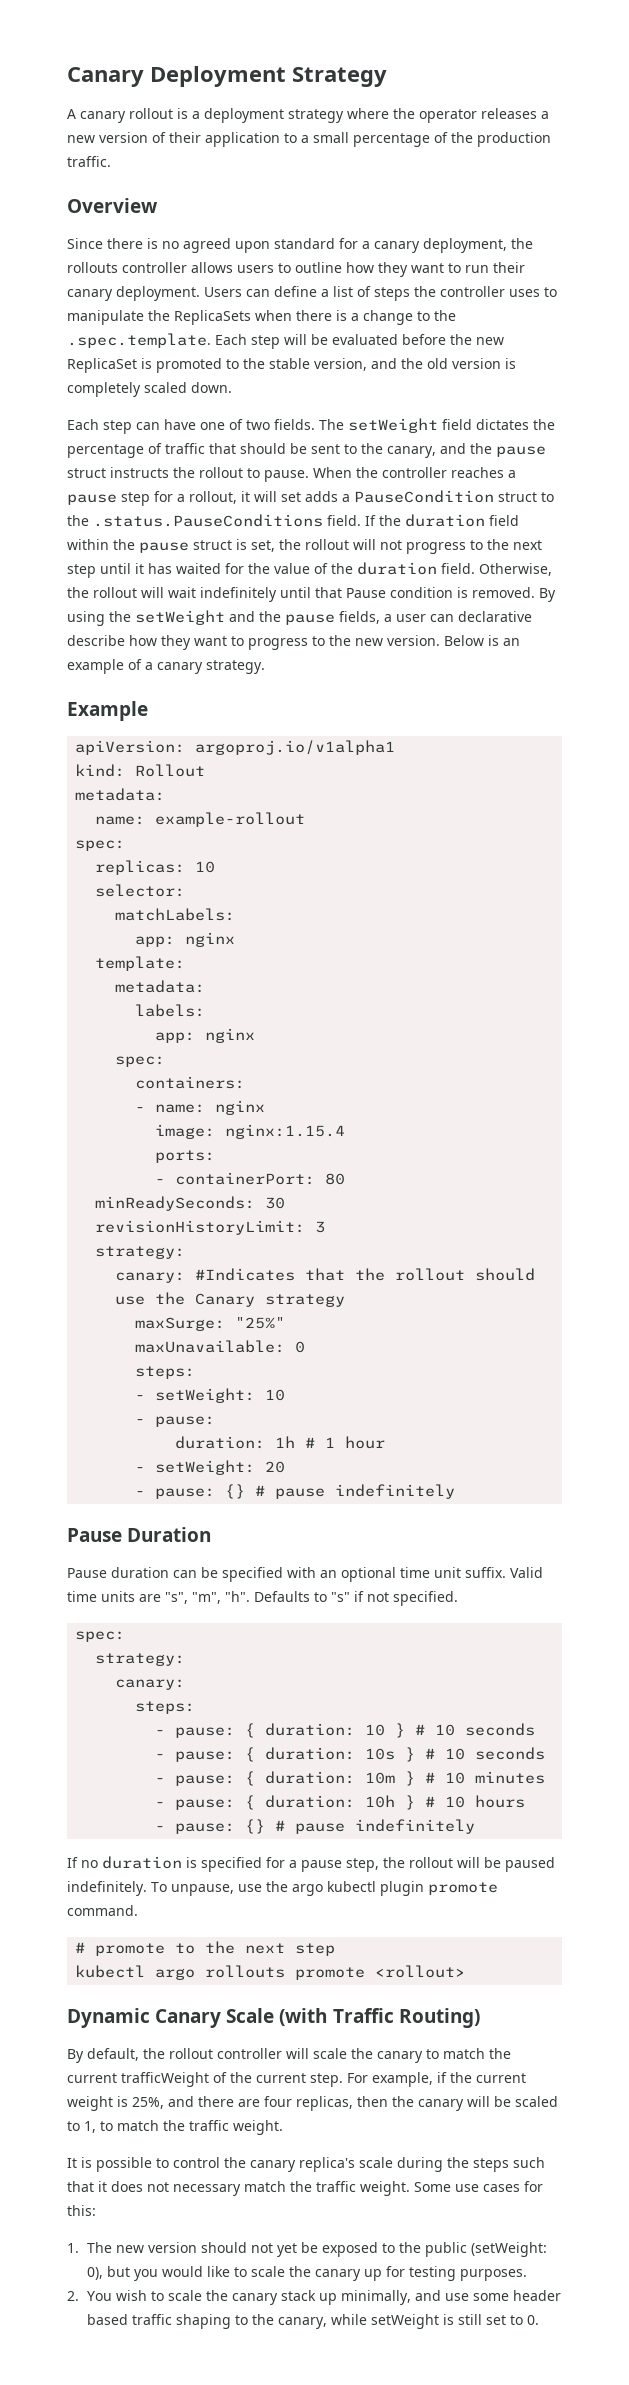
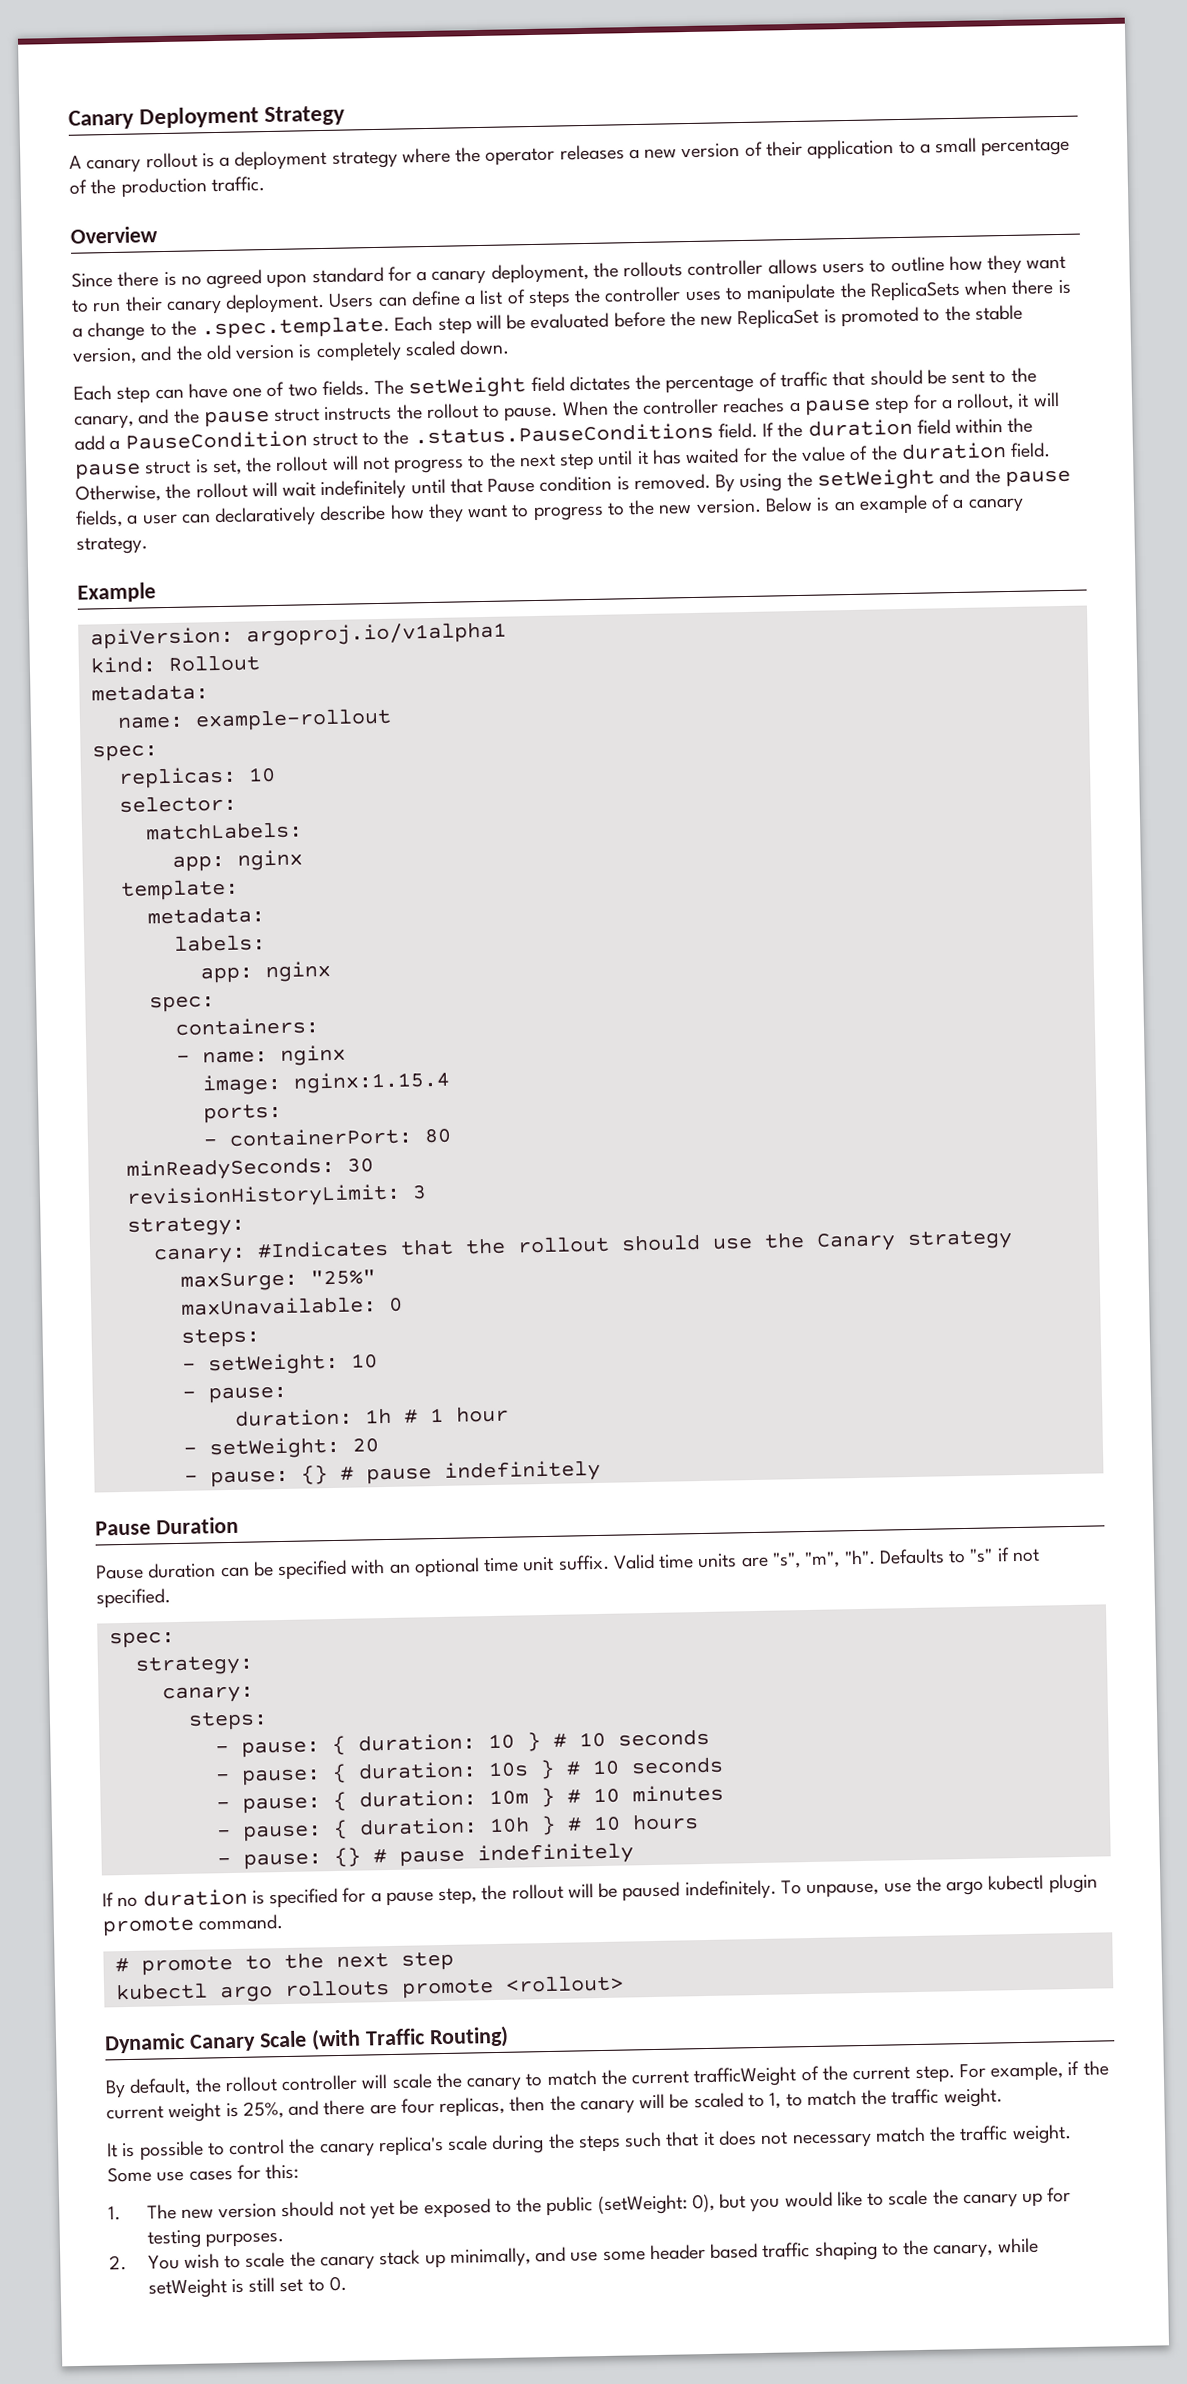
- When the controller reaches a pause step for a rollout, it will set adds a PauseCondition struct to the .status.PauseConditions field.
+ When the controller reaches a pause step for a rollout, it will add a PauseCondition struct to the .status.PauseConditions field.
- By using the setWeight and the pause fields, a user can declarative describe how they want to progress to the new version.
+ By using the setWeight and the pause fields, a user can declaratively describe how they want to progress to the new version.

